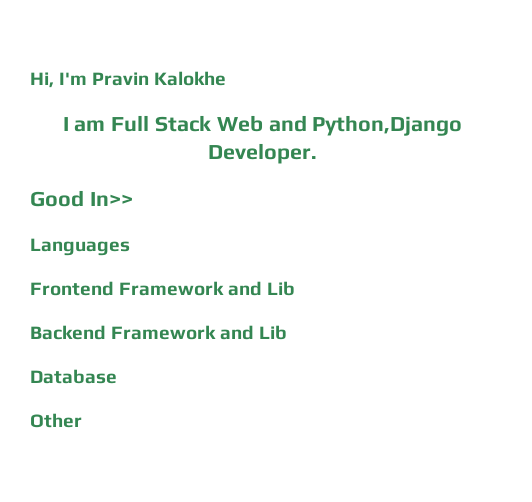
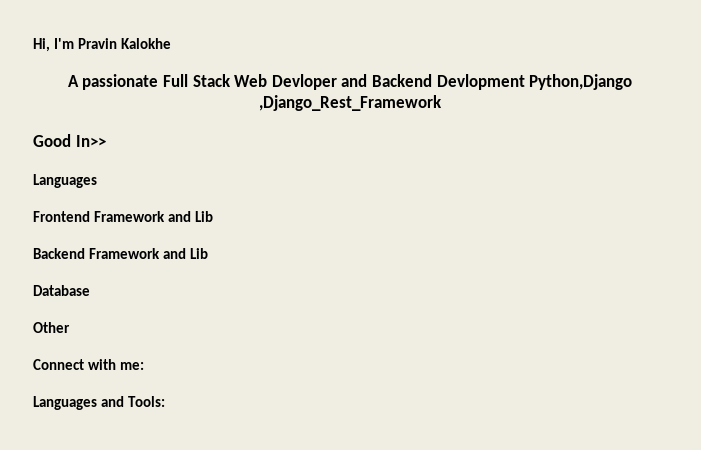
- I am Full Stack Web and Python,Django Developer.
+ A passionate Full Stack Web Devloper and Backend Devlopment Python,Django ,Django_Rest_Framework
+ Connect with me:
+ Languages and Tools:

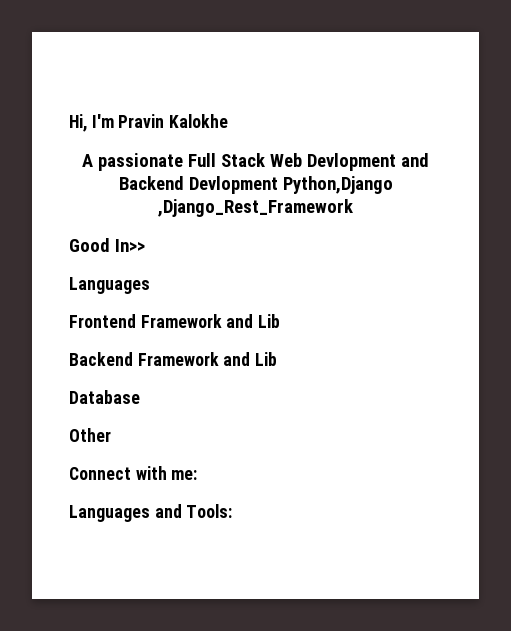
- A passionate Full Stack Web Devloper and Backend Devlopment Python,Django ,Django_Rest_Framework
+ A passionate Full Stack Web Devlopment and Backend Devlopment Python,Django ,Django_Rest_Framework

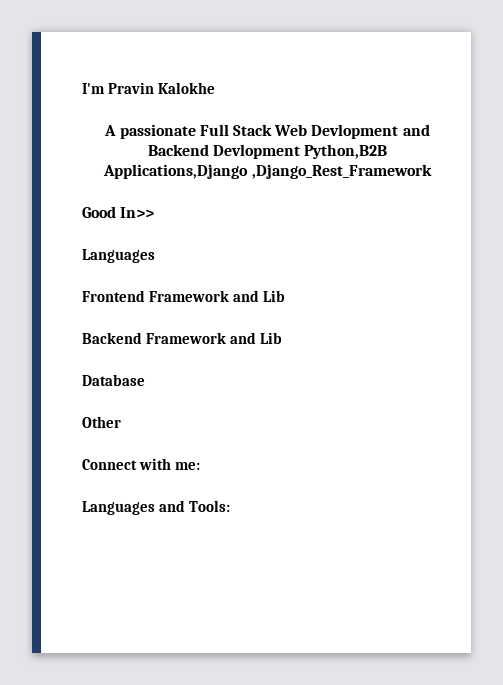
- Hi, I'm Pravin Kalokhe
+ I'm Pravin Kalokhe
- A passionate Full Stack Web Devlopment and Backend Devlopment Python,Django ,Django_Rest_Framework
+ A passionate Full Stack Web Devlopment and Backend Devlopment Python,B2B Applications,Django ,Django_Rest_Framework

